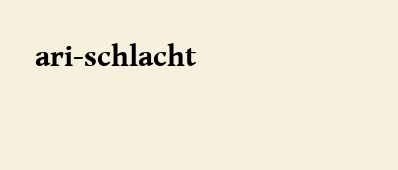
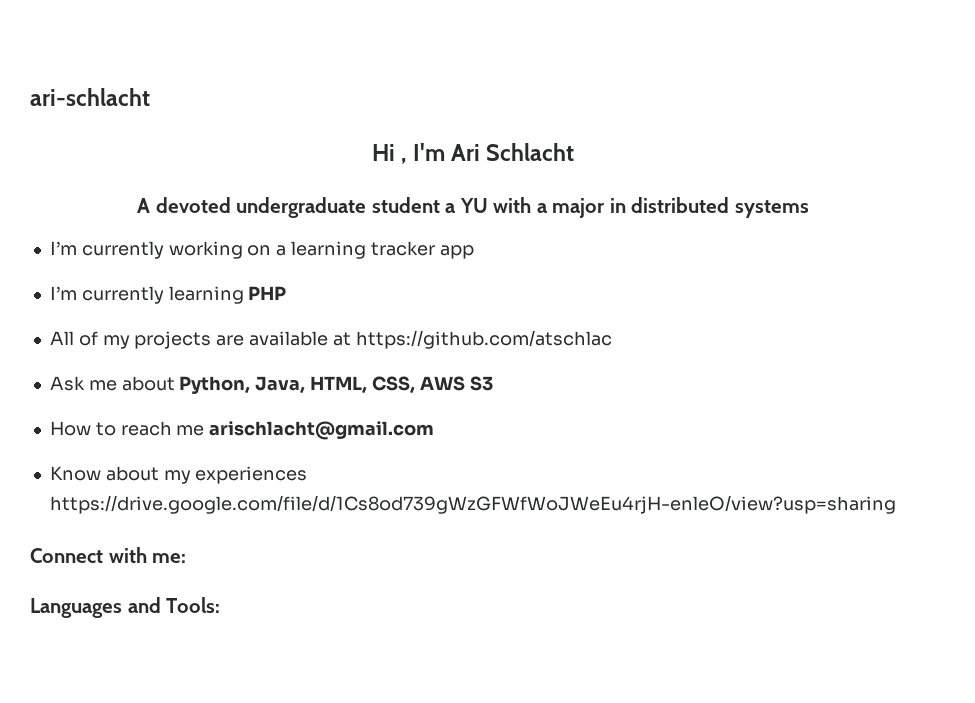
+ Hi , I'm Ari Schlacht
+ A devoted undergraduate student a YU with a major in distributed systems
+ I’m currently working on a learning tracker app
+ I’m currently learning PHP
+ All of my projects are available at https://github.com/atschlac
+ Ask me about Python, Java, HTML, CSS, AWS S3
+ How to reach me arischlacht@gmail.com
+ Know about my experiences https://drive.google.com/file/d/1Cs8od739gWzGFWfWoJWeEu4rjH-enleO/view?usp=sharing
+ Connect with me:
+ Languages and Tools:

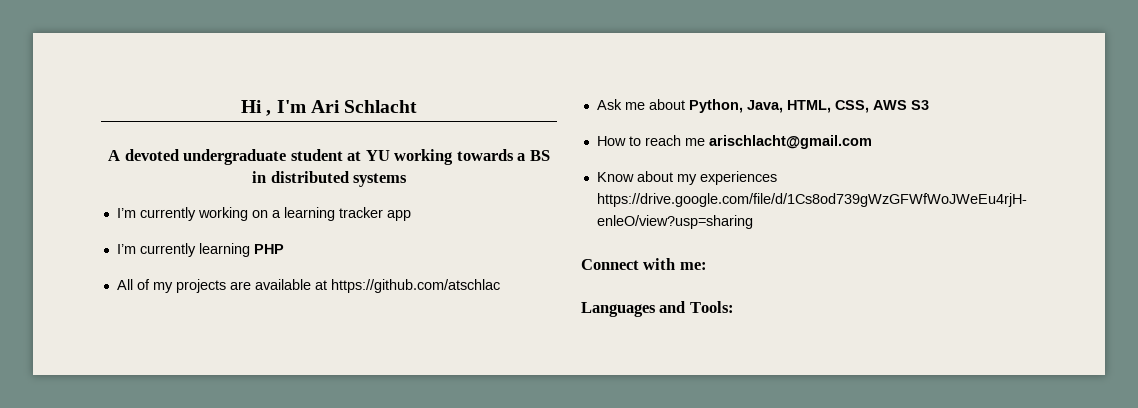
- ari-schlacht
- A devoted undergraduate student a YU with a major in distributed systems
+ A devoted undergraduate student at YU working towards a BS in distributed systems

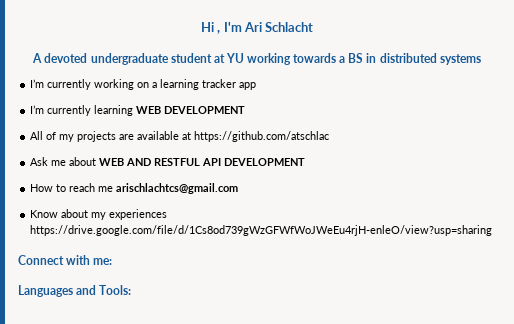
- I’m currently learning PHP
+ I’m currently learning WEB DEVELOPMENT
- Ask me about Python, Java, HTML, CSS, AWS S3
+ Ask me about WEB AND RESTFUL API DEVELOPMENT
- How to reach me arischlacht@gmail.com
+ How to reach me arischlachtcs@gmail.com

